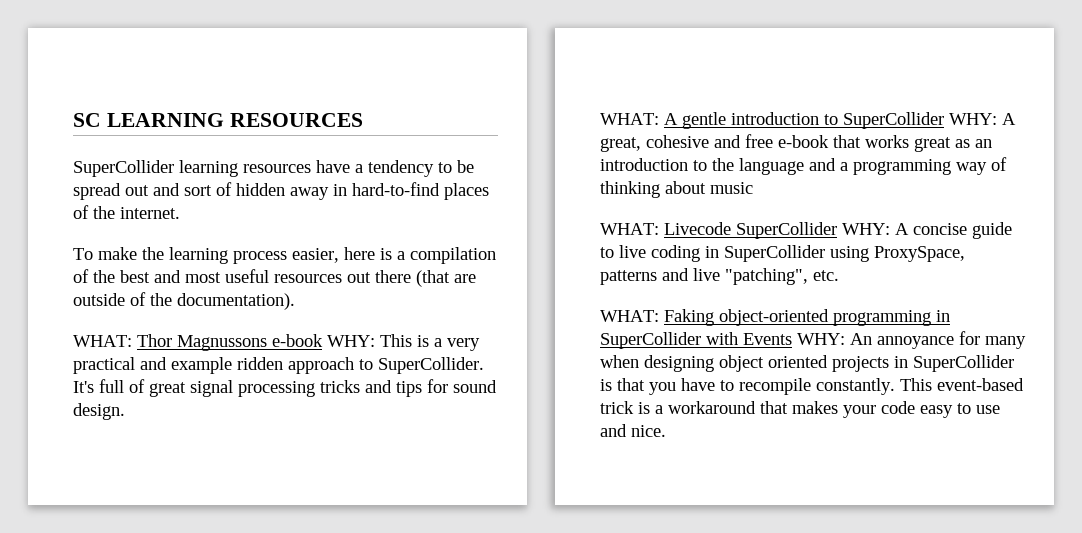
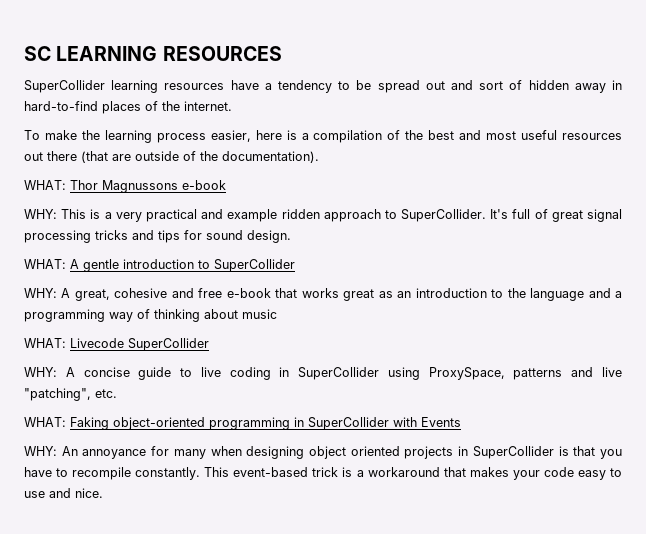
- WHAT: Thor Magnussons e-book WHY: This is a very practical and example ridden approach to SuperCollider.
+ WHAT: Thor Magnussons e-book
+ WHY: This is a very practical and example ridden approach to SuperCollider.
- WHAT: A gentle introduction to SuperCollider WHY: A great, cohesive and free e-book that works great as an introduction to the language and a programming way of thinking about music
+ WHAT: A gentle introduction to SuperCollider
+ WHY: A great, cohesive and free e-book that works great as an introduction to the language and a programming way of thinking about music
- WHAT: Livecode SuperCollider WHY: A concise guide to live coding in SuperCollider using ProxySpace, patterns and live "patching", etc.
+ WHAT: Livecode SuperCollider
+ WHY: A concise guide to live coding in SuperCollider using ProxySpace, patterns and live "patching", etc.
- WHAT: Faking object-oriented programming in SuperCollider with Events WHY: An annoyance for many when designing object oriented projects in SuperCollider is that you have to recompile constantly.
+ WHAT: Faking object-oriented programming in SuperCollider with Events
+ WHY: An annoyance for many when designing object oriented projects in SuperCollider is that you have to recompile constantly.

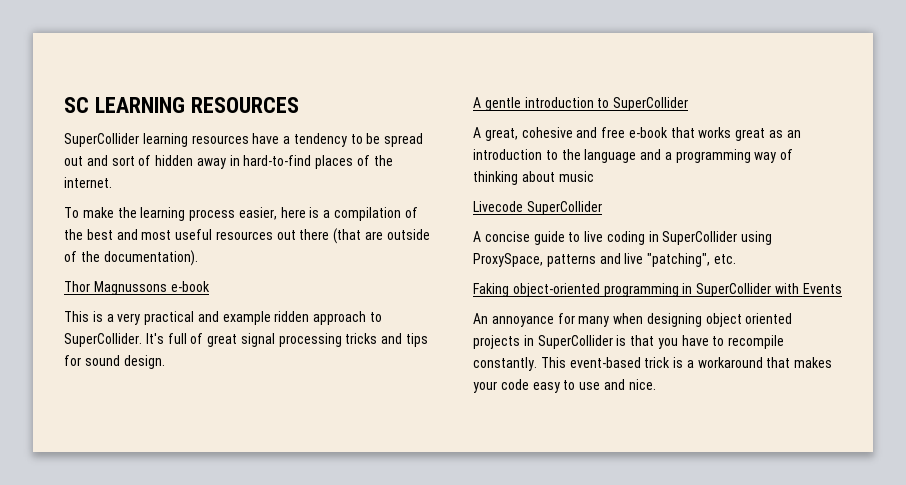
- WHAT: Thor Magnussons e-book
+ Thor Magnussons e-book
- WHY: This is a very practical and example ridden approach to SuperCollider.
+ This is a very practical and example ridden approach to SuperCollider.
- WHAT: A gentle introduction to SuperCollider
+ A gentle introduction to SuperCollider
- WHY: A great, cohesive and free e-book that works great as an introduction to the language and a programming way of thinking about music
+ A great, cohesive and free e-book that works great as an introduction to the language and a programming way of thinking about music
- WHAT: Livecode SuperCollider
+ Livecode SuperCollider
- WHY: A concise guide to live coding in SuperCollider using ProxySpace, patterns and live "patching", etc.
+ A concise guide to live coding in SuperCollider using ProxySpace, patterns and live "patching", etc.
- WHAT: Faking object-oriented programming in SuperCollider with Events
+ Faking object-oriented programming in SuperCollider with Events
- WHY: An annoyance for many when designing object oriented projects in SuperCollider is that you have to recompile constantly.
+ An annoyance for many when designing object oriented projects in SuperCollider is that you have to recompile constantly.

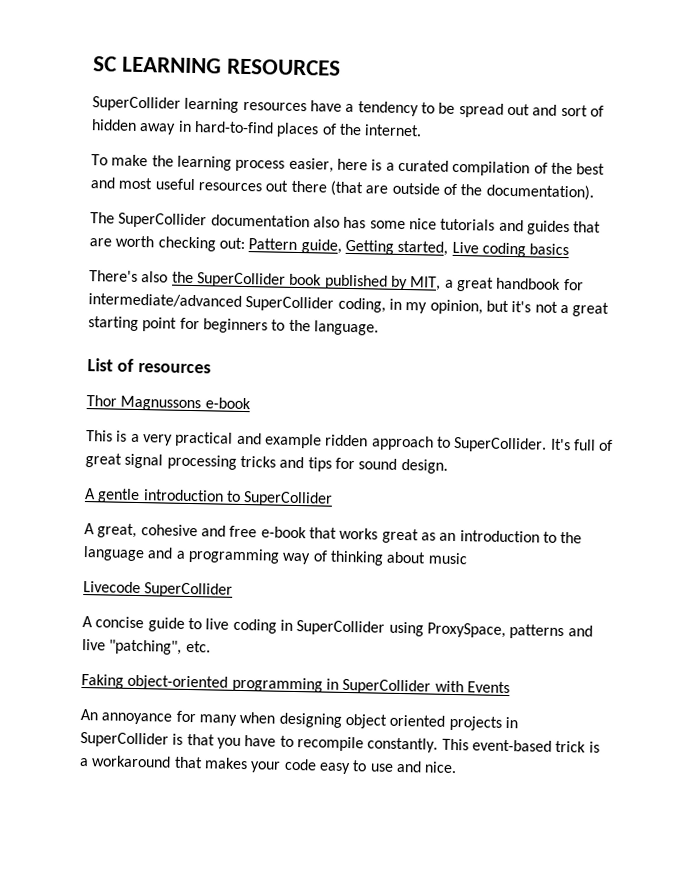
- To make the learning process easier, here is a compilation of the best and most useful resources out there (that are outside of the documentation).
+ To make the learning process easier, here is a curated compilation of the best and most useful resources out there (that are outside of the documentation).
+ The SuperCollider documentation also has some nice tutorials and guides that are worth checking out: Pattern guide, Getting started, Live coding basics
+ There's also the SuperCollider book published by MIT, a great handbook for intermediate/advanced SuperCollider coding, in my opinion, but it's not a great starting point for beginners to the language.
+ List of resources

